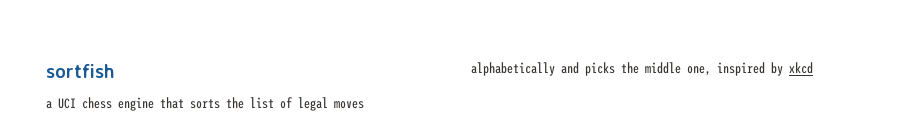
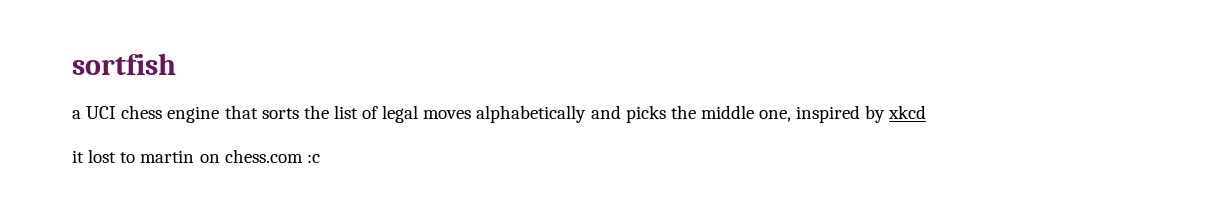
+ it lost to martin on chess.com :c

